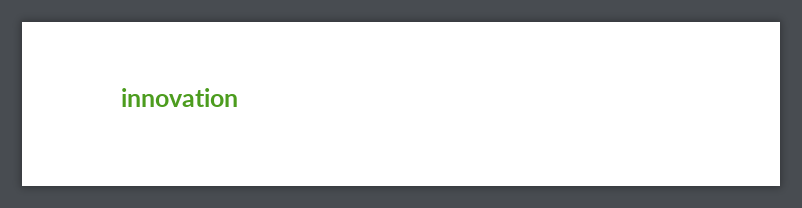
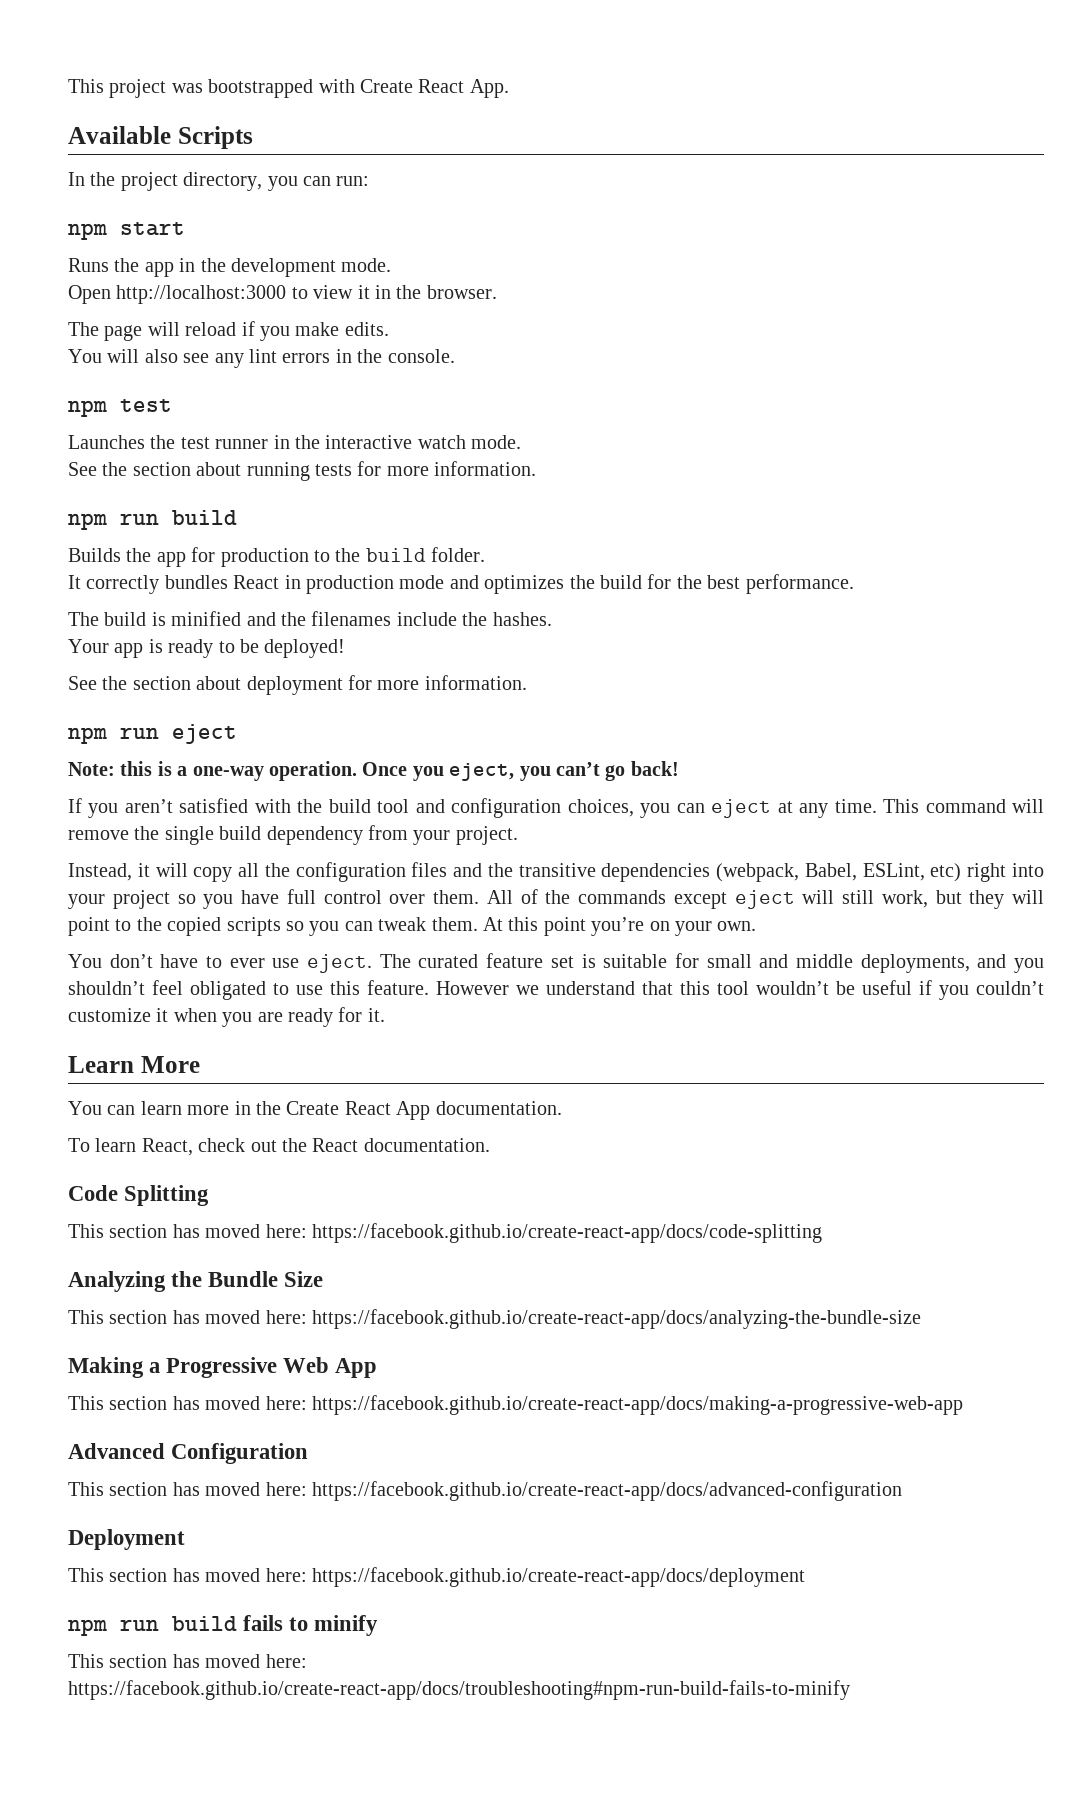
- innovation
+ This project was bootstrapped with Create React App.
+ Available Scripts
+ In the project directory, you can run:
+ npm start
+ Runs the app in the development mode.
+ Open http://localhost:3000 to view it in the browser.
+ The page will reload if you make edits.
+ You will also see any lint errors in the console.
+ npm test
+ Launches the test runner in the interactive watch mode.
+ See the section about running tests for more information.
+ npm run build
+ Builds the app for production to the build folder.
+ It correctly bundles React in production mode and optimizes the build for the best performance.
+ The build is minified and the filenames include the hashes.
+ Your app is ready to be deployed!
+ See the section about deployment for more information.
+ npm run eject
+ Note: this is a one-way operation. Once you eject, you can’t go back!
+ If you aren’t satisfied with the build tool and configuration choices, you can eject at any time. This command will remove the single build dependency from your project.
+ Instead, it will copy all the configuration files and the transitive dependencies (webpack, Babel, ESLint, etc) right into your project so you have full control over them. All of the commands except eject will still work, but they will point to the copied scripts so you can tweak them. At this point you’re on your own.
+ You don’t have to ever use eject. The curated feature set is suitable for small and middle deployments, and you shouldn’t feel obligated to use this feature. However we understand that this tool wouldn’t be useful if you couldn’t customize it when you are ready for it.
+ Learn More
+ You can learn more in the Create React App documentation.
+ To learn React, check out the React documentation.
+ Code Splitting
+ This section has moved here: https://facebook.github.io/create-react-app/docs/code-splitting
+ Analyzing the Bundle Size
+ This section has moved here: https://facebook.github.io/create-react-app/docs/analyzing-the-bundle-size
+ Making a Progressive Web App
+ This section has moved here: https://facebook.github.io/create-react-app/docs/making-a-progressive-web-app
+ Advanced Configuration
+ This section has moved here: https://facebook.github.io/create-react-app/docs/advanced-configuration
+ Deployment
+ This section has moved here: https://facebook.github.io/create-react-app/docs/deployment
+ npm run build fails to minify
+ This section has moved here: https://facebook.github.io/create-react-app/docs/troubleshooting#npm-run-build-fails-to-minify

